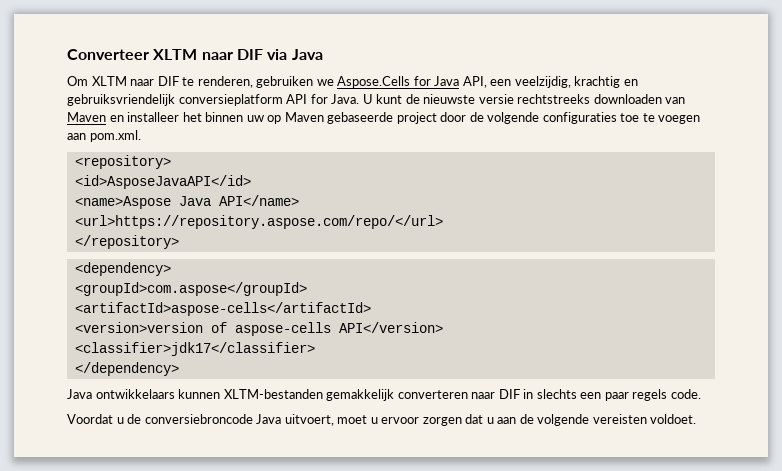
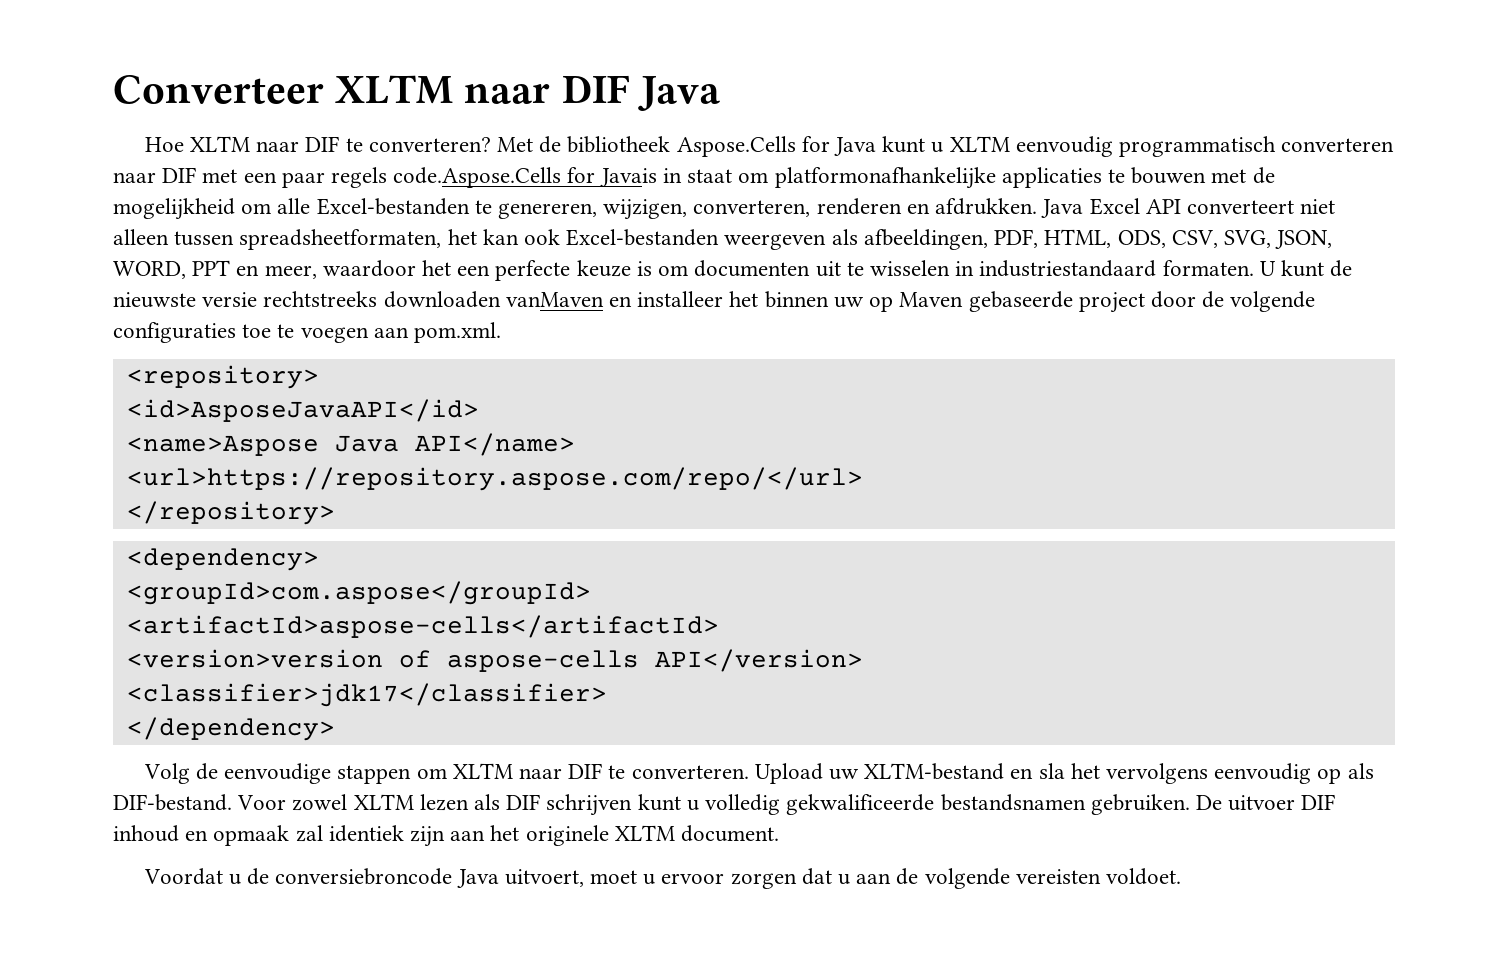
- Converteer XLTM naar DIF via Java
+ Converteer XLTM naar DIF Java
- Om XLTM naar DIF te renderen, gebruiken we Aspose.Cells for Java API, een veelzijdig, krachtig en gebruiksvriendelijk conversieplatform API for Java.
+ Hoe XLTM naar DIF te converteren? Met de bibliotheek Aspose.Cells for Java kunt u XLTM eenvoudig programmatisch converteren naar DIF met een paar regels code.Aspose.Cells for Javais in staat om platformonafhankelijke applicaties te bouwen met de mogelijkheid om alle Excel-bestanden te genereren, wijzigen, converteren, renderen en afdrukken. Java Excel API converteert niet alleen tussen spreadsheetformaten, het kan ook Excel-bestanden weergeven als afbeeldingen, PDF, HTML, ODS, CSV, SVG, JSON, WORD, PPT en meer, waardoor het een perfecte keuze is om documenten uit te wisselen in industriestandaard formaten.
- U kunt de nieuwste versie rechtstreeks downloaden van Maven en installeer het binnen uw op Maven gebaseerde project door de volgende configuraties toe te voegen aan pom.xml.
+ U kunt de nieuwste versie rechtstreeks downloaden vanMaven en installeer het binnen uw op Maven gebaseerde project door de volgende configuraties toe te voegen aan pom.xml.
- Java ontwikkelaars kunnen XLTM-bestanden gemakkelijk converteren naar DIF in slechts een paar regels code.
+ Volg de eenvoudige stappen om XLTM naar DIF te converteren. Upload uw XLTM-bestand en sla het vervolgens eenvoudig op als DIF-bestand. Voor zowel XLTM lezen als DIF schrijven kunt u volledig gekwalificeerde bestandsnamen gebruiken. De uitvoer DIF inhoud en opmaak zal identiek zijn aan het originele XLTM document.

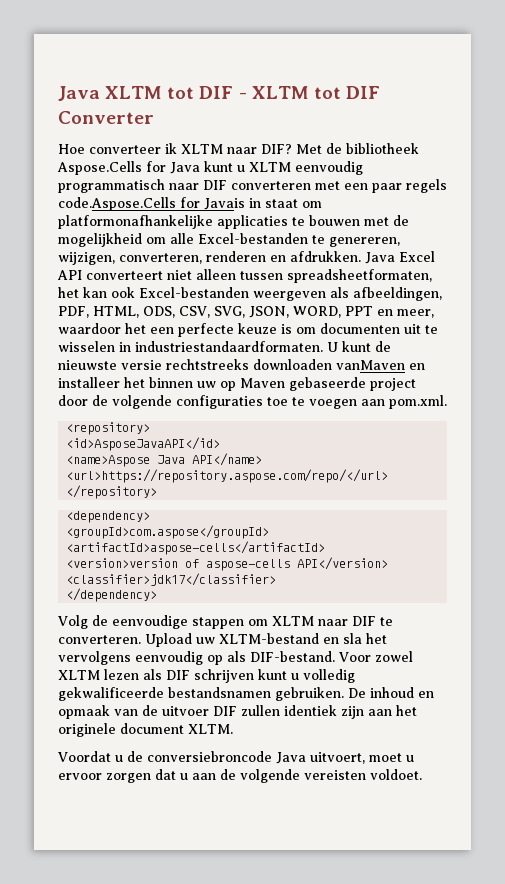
- Converteer XLTM naar DIF Java
- Hoe XLTM naar DIF te converteren?
+ Java XLTM tot DIF - XLTM tot DIF Converter
+ Hoe converteer ik XLTM naar DIF?
- Met de bibliotheek Aspose.Cells for Java kunt u XLTM eenvoudig programmatisch converteren naar DIF met een paar regels code.Aspose.Cells for Javais in staat om platformonafhankelijke applicaties te bouwen met de mogelijkheid om alle Excel-bestanden te genereren, wijzigen, converteren, renderen en afdrukken.
+ Met de bibliotheek Aspose.Cells for Java kunt u XLTM eenvoudig programmatisch naar DIF converteren met een paar regels code.Aspose.Cells for Javais in staat om platformonafhankelijke applicaties te bouwen met de mogelijkheid om alle Excel-bestanden te genereren, wijzigen, converteren, renderen en afdrukken.
- Java Excel API converteert niet alleen tussen spreadsheetformaten, het kan ook Excel-bestanden weergeven als afbeeldingen, PDF, HTML, ODS, CSV, SVG, JSON, WORD, PPT en meer, waardoor het een perfecte keuze is om documenten uit te wisselen in industriestandaard formaten.
+ Java Excel API converteert niet alleen tussen spreadsheetformaten, het kan ook Excel-bestanden weergeven als afbeeldingen, PDF, HTML, ODS, CSV, SVG, JSON, WORD, PPT en meer, waardoor het een perfecte keuze is om documenten uit te wisselen in industriestandaardformaten.
- De uitvoer DIF inhoud en opmaak zal identiek zijn aan het originele XLTM document.
+ De inhoud en opmaak van de uitvoer DIF zullen identiek zijn aan het originele document XLTM.

